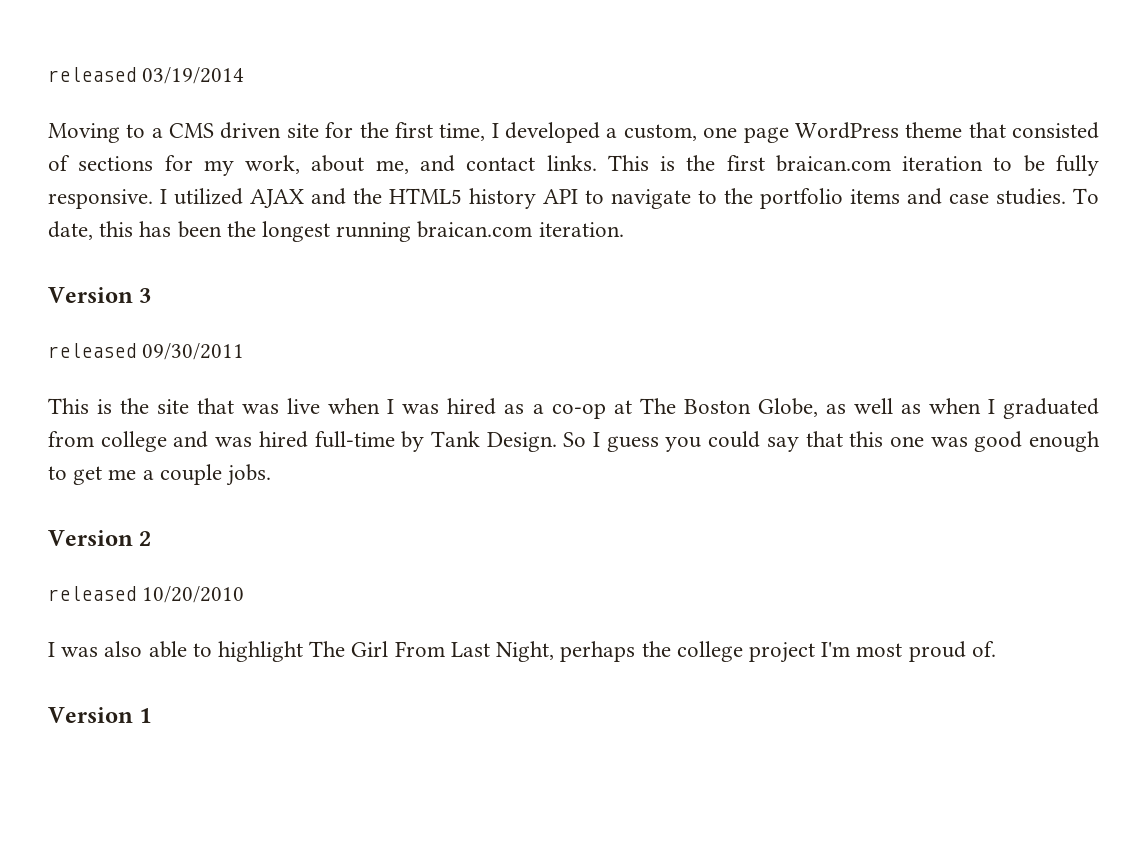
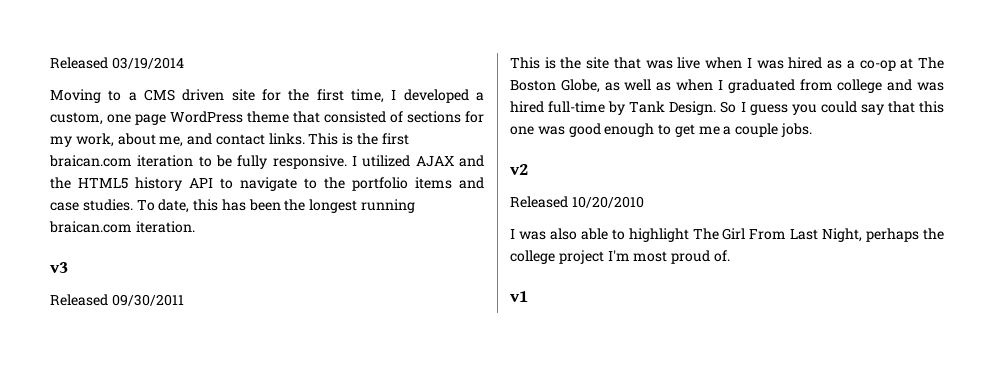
- released 03/19/2014
+ Released 03/19/2014
- Version 3
- released 09/30/2011
+ v3
+ Released 09/30/2011
- Version 2
- released 10/20/2010
+ v2
+ Released 10/20/2010
- Version 1
+ v1

